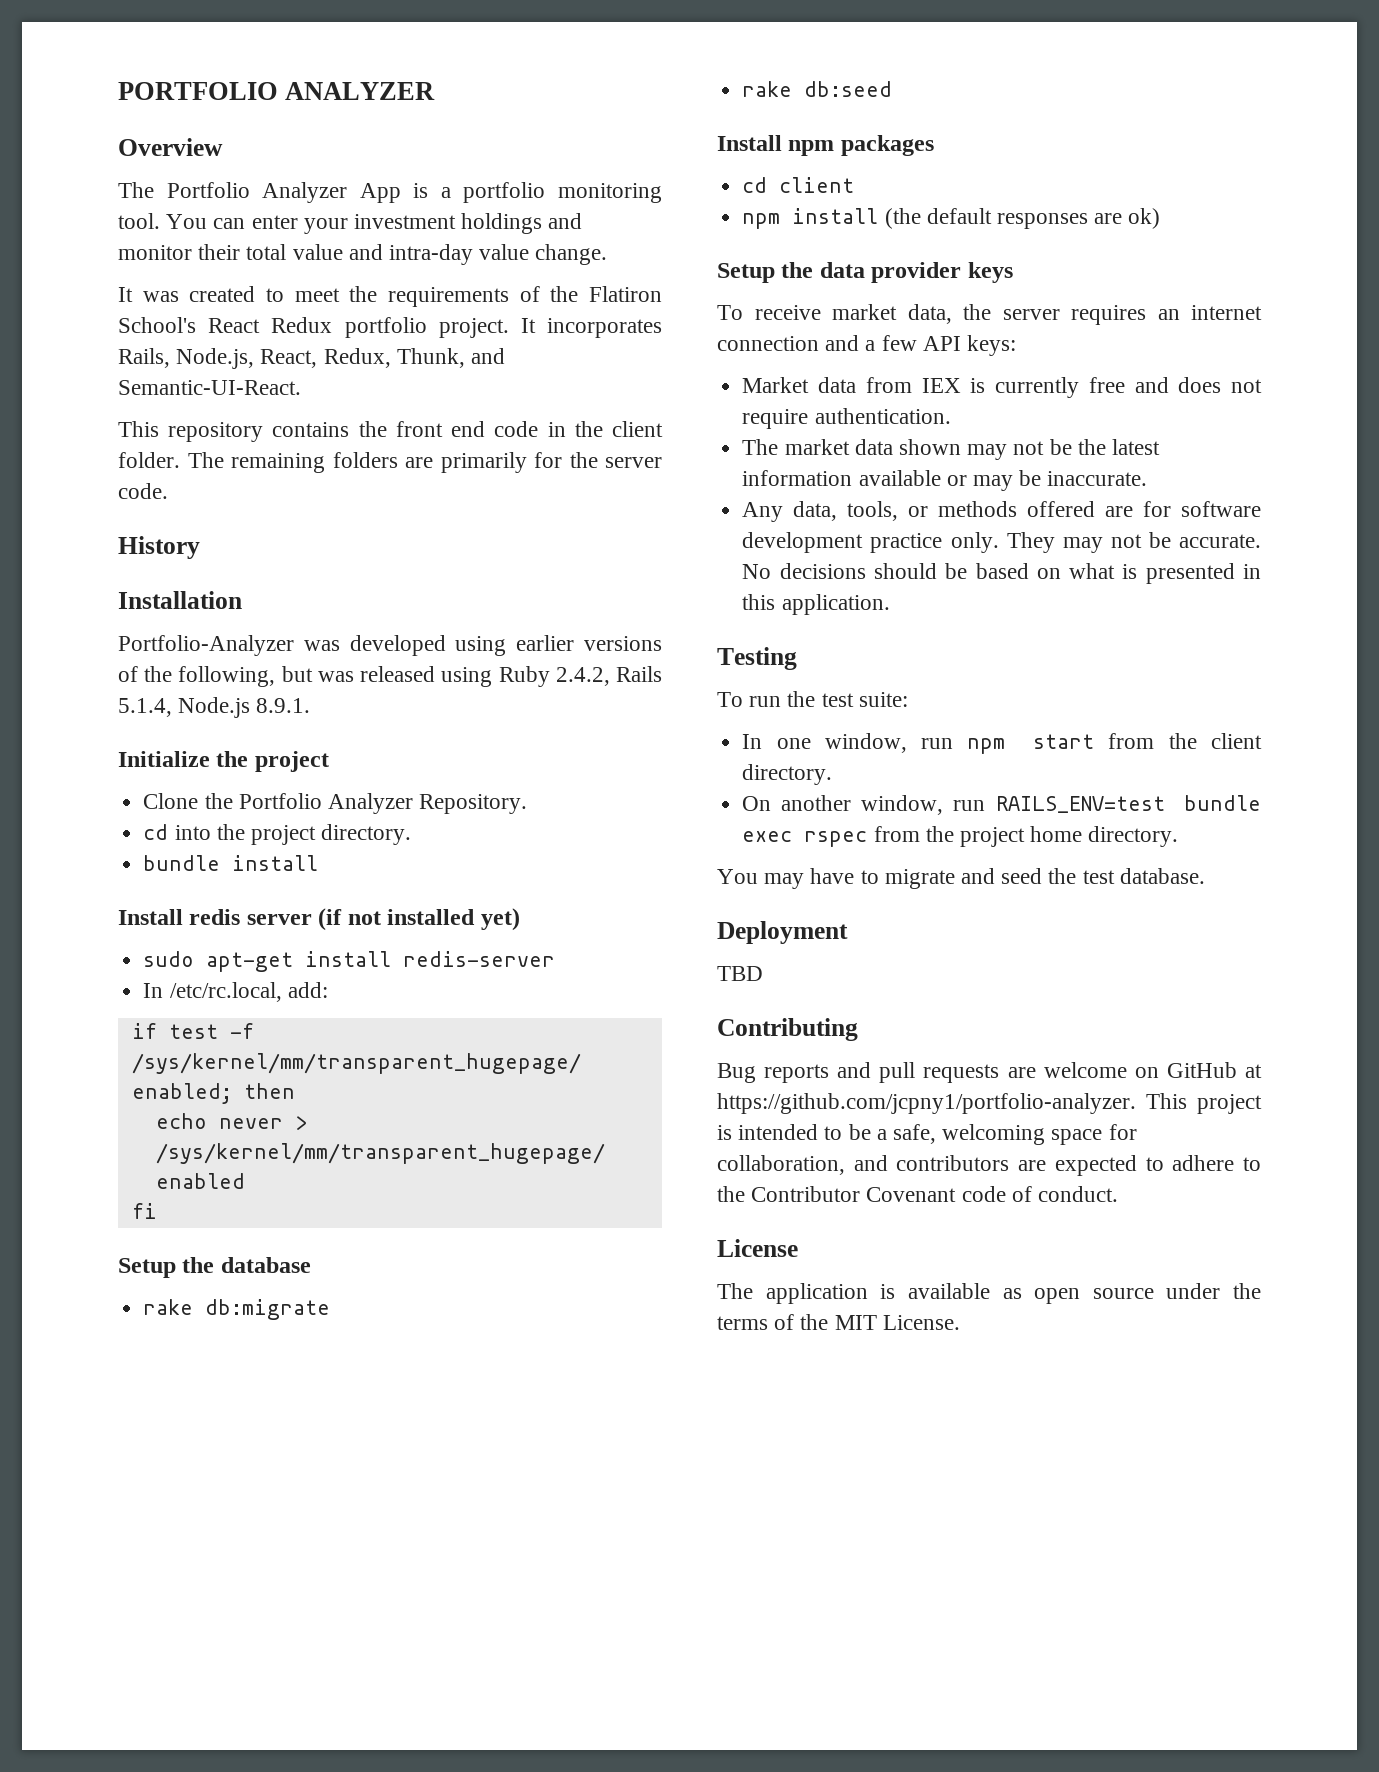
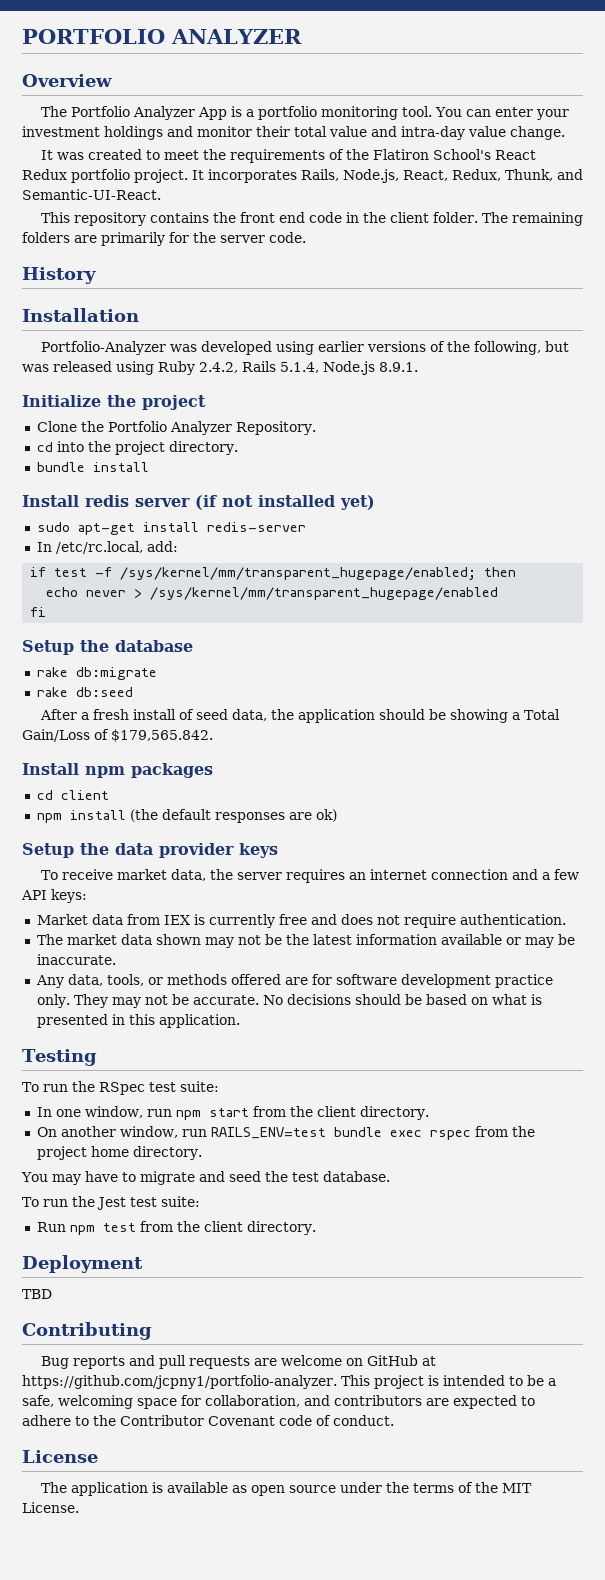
+ After a fresh install of seed data, the application should be showing a Total Gain/Loss of $179,565.842.
- To run the test suite:
+ To run the RSpec test suite:
+ To run the Jest test suite:
+ Run npm test from the client directory.

